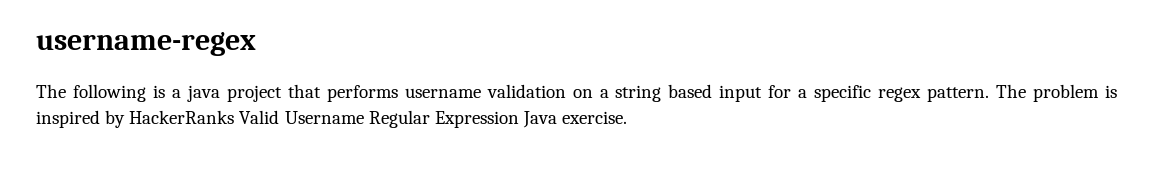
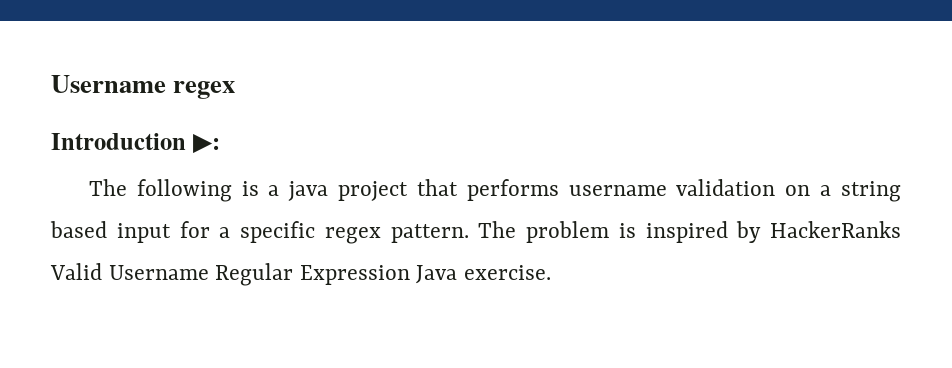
- username-regex
+ Username regex
+ Introduction ▶:

